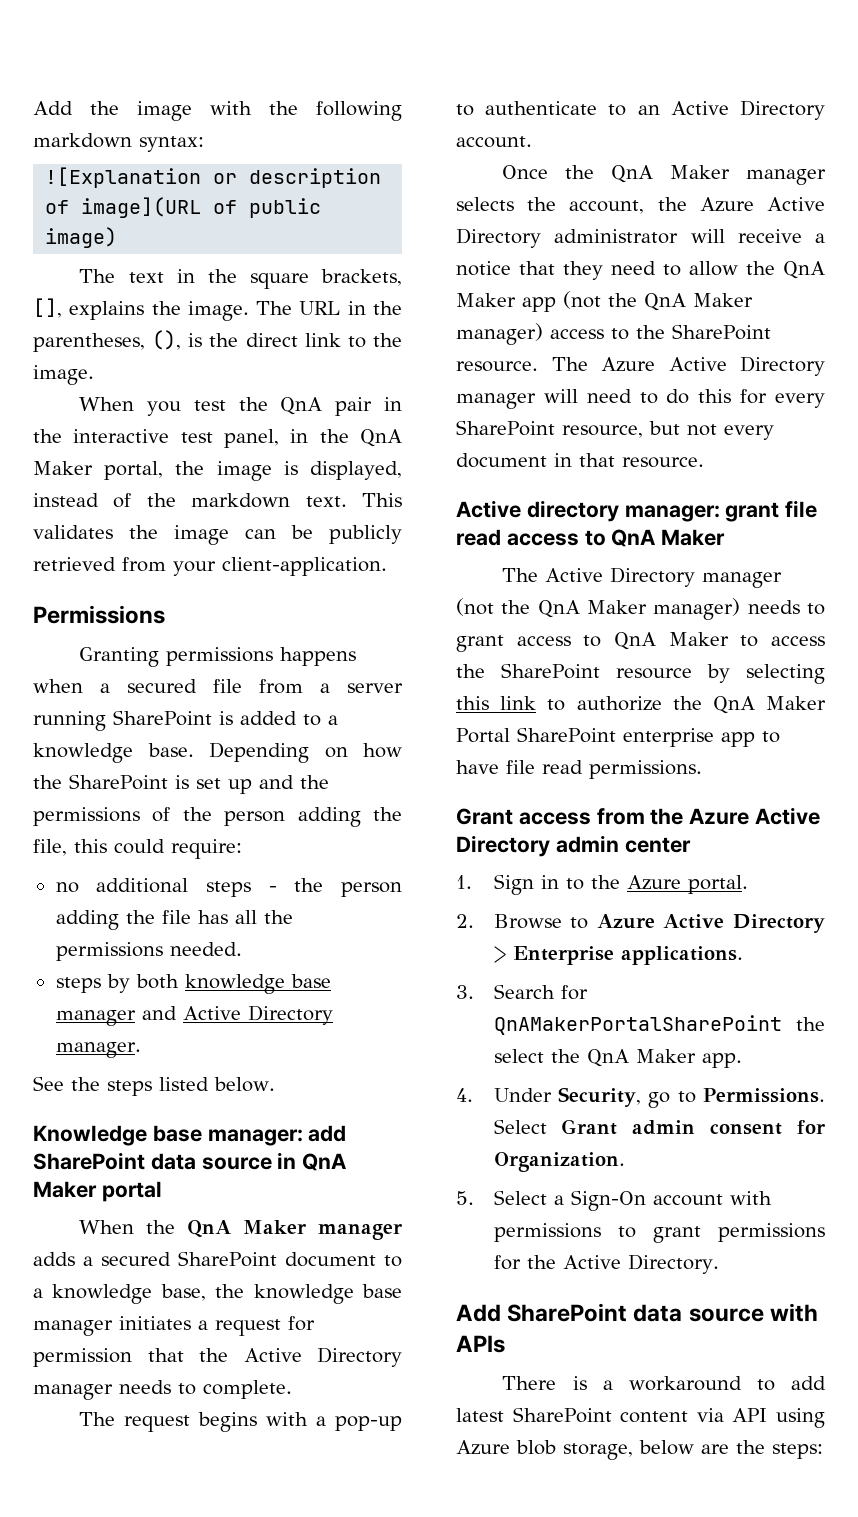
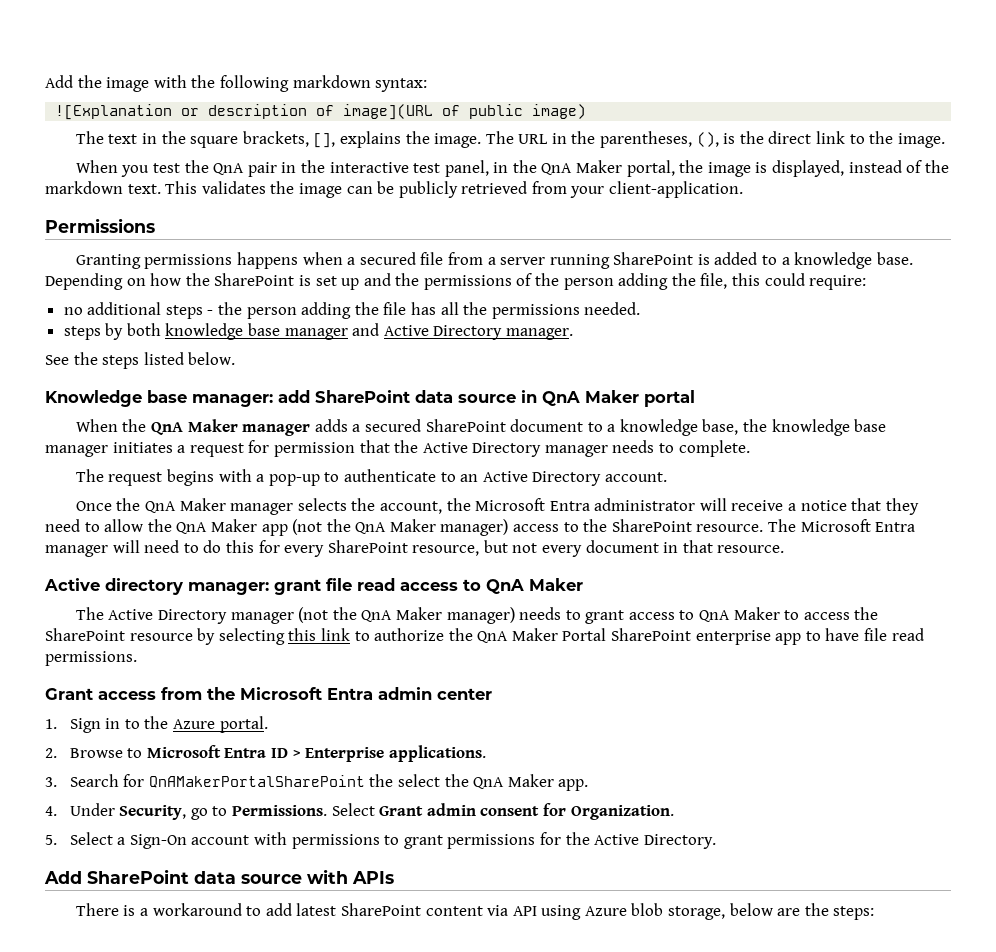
- Once the QnA Maker manager selects the account, the Azure Active Directory administrator will receive a notice that they need to allow the QnA Maker app (not the QnA Maker manager) access to the SharePoint resource.
+ Once the QnA Maker manager selects the account, the Microsoft Entra administrator will receive a notice that they need to allow the QnA Maker app (not the QnA Maker manager) access to the SharePoint resource.
- The Azure Active Directory manager will need to do this for every SharePoint resource, but not every document in that resource.
+ The Microsoft Entra manager will need to do this for every SharePoint resource, but not every document in that resource.
- Grant access from the Azure Active Directory admin center
+ Grant access from the Microsoft Entra admin center
- 2. Browse to Azure Active Directory > Enterprise applications.
+ 2. Browse to Microsoft Entra ID > Enterprise applications.

